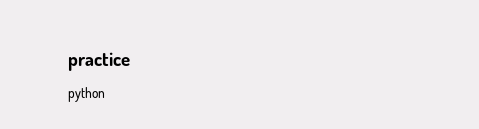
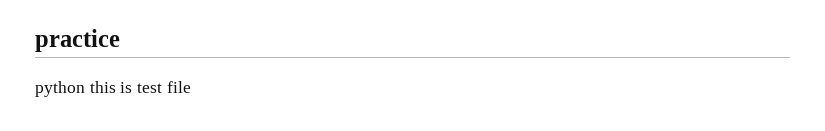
- python
+ python this is test file

